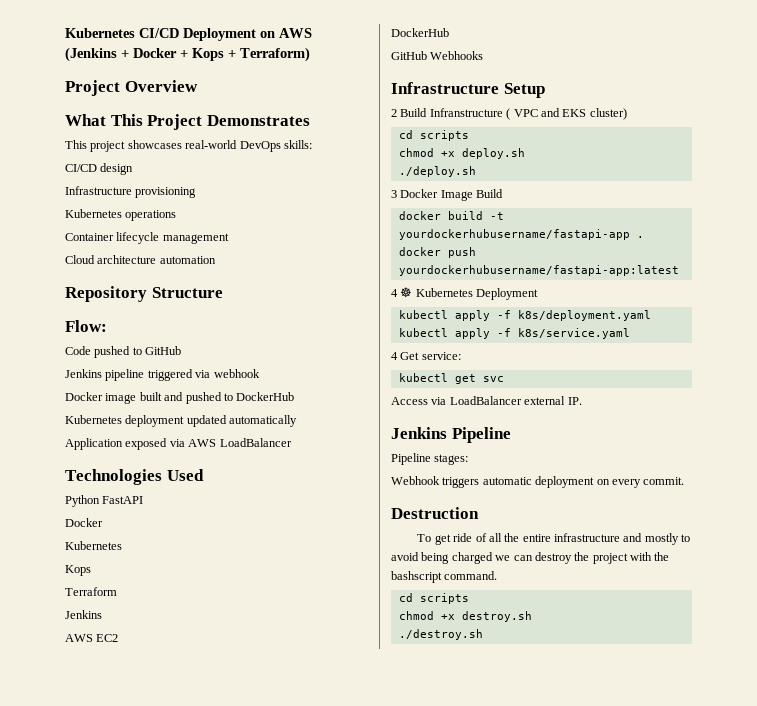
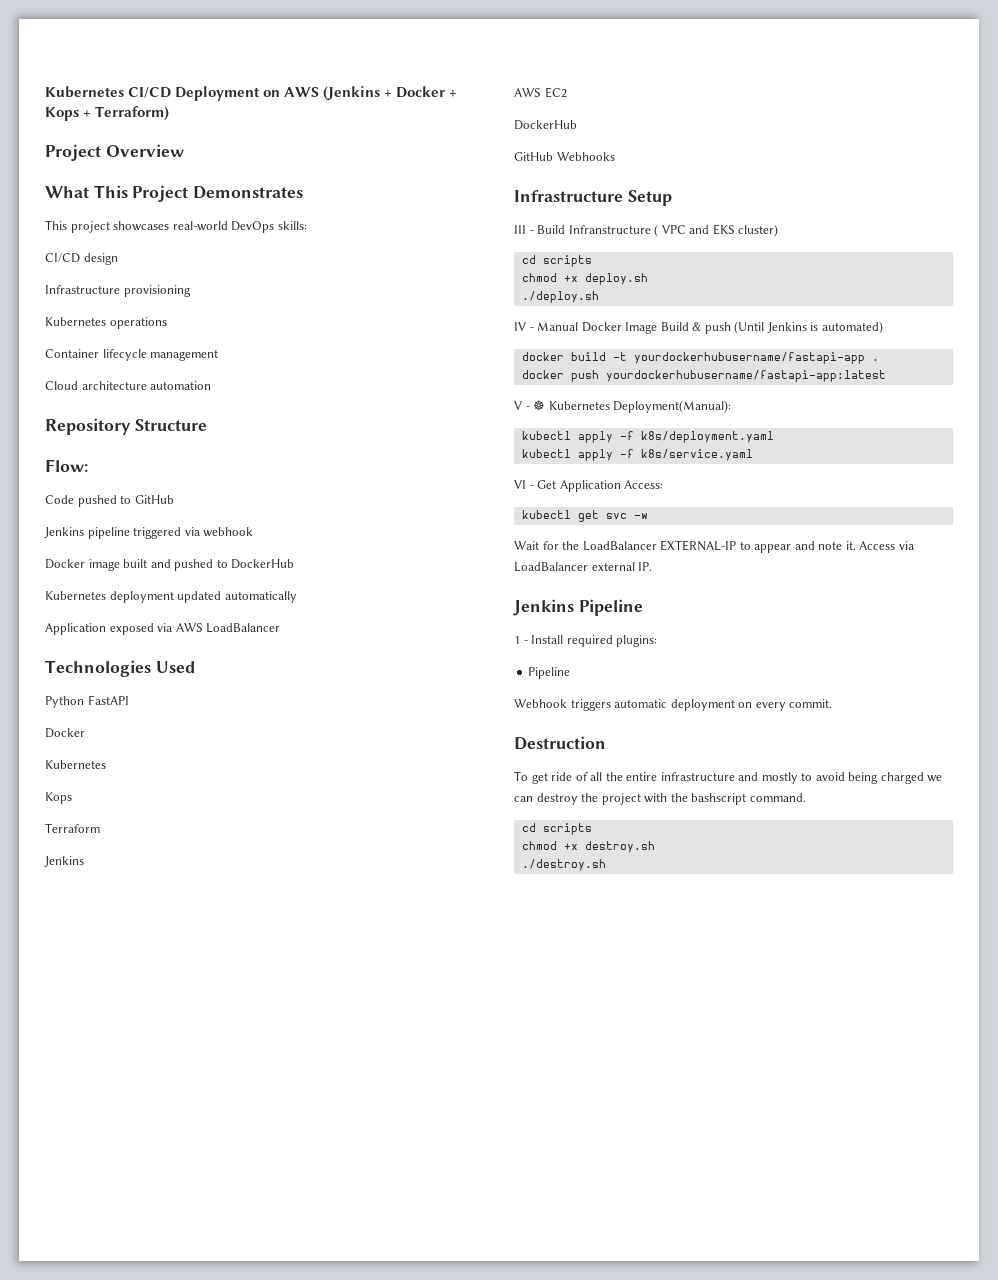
- 2 Build Infranstructure ( VPC and EKS cluster)
+ III - Build Infranstructure ( VPC and EKS cluster)
- 3 Docker Image Build
+ IV - Manual Docker Image Build & push (Until Jenkins is automated)
- 4 ☸ Kubernetes Deployment
+ V - ☸ Kubernetes Deployment(Manual):
- 4 Get service:
- kubectl get svc
- Access via LoadBalancer external IP.
+ VI - Get Application Access:
+ kubectl get svc -w
+ Wait for the LoadBalancer EXTERNAL-IP to appear and note it. Access via LoadBalancer external IP.
- Pipeline stages:
+ 1 - Install required plugins:
+ Pipeline

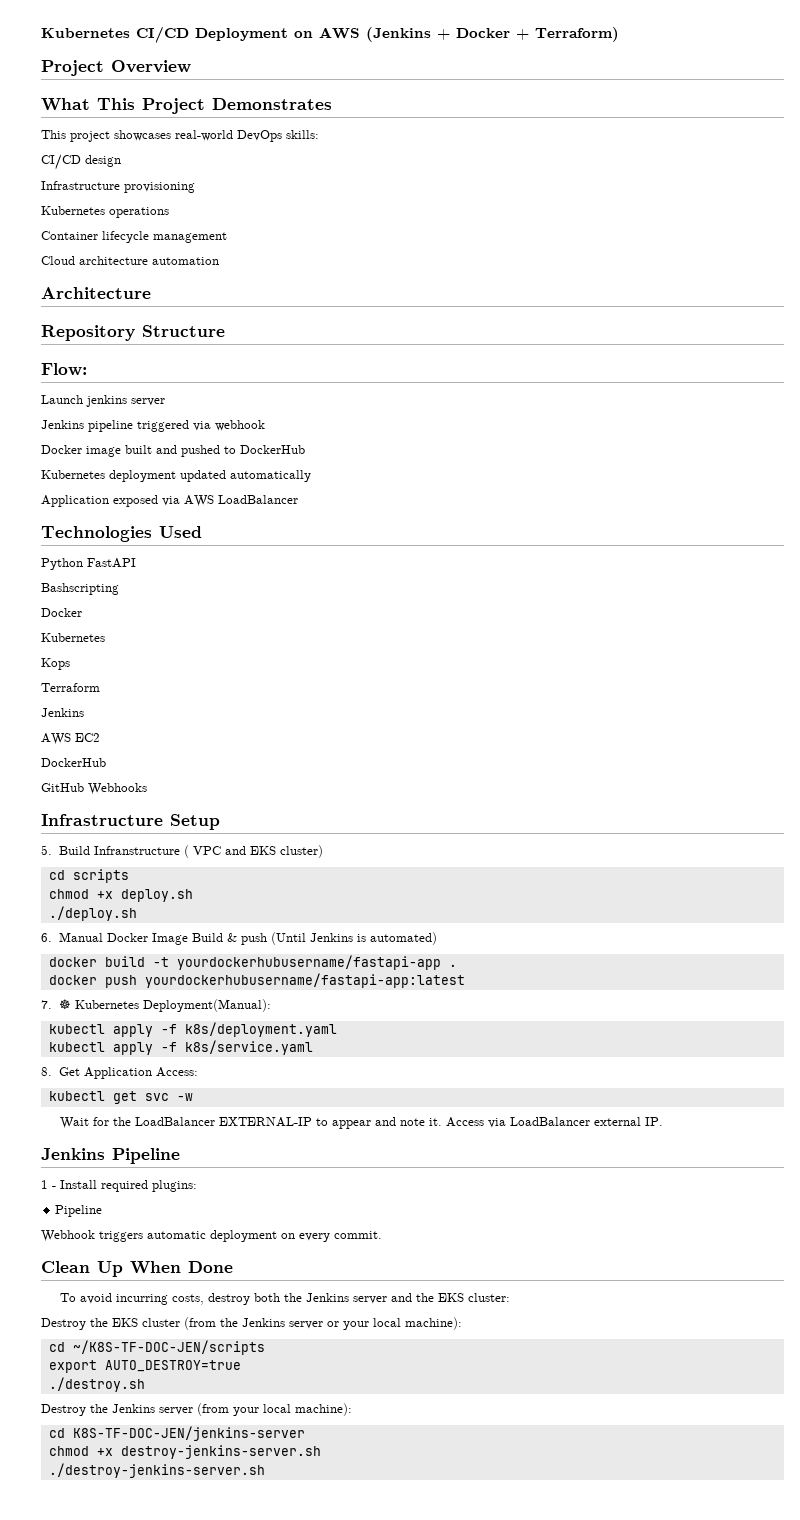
- Kubernetes CI/CD Deployment on AWS (Jenkins + Docker + Kops + Terraform)
+ Kubernetes CI/CD Deployment on AWS (Jenkins + Docker + Terraform)
+ Architecture
- Code pushed to GitHub
+ Launch jenkins server
+ Bashscripting
- III - Build Infranstructure ( VPC and EKS cluster)
+ 5. Build Infranstructure ( VPC and EKS cluster)
- IV - Manual Docker Image Build & push (Until Jenkins is automated)
+ 6. Manual Docker Image Build & push (Until Jenkins is automated)
- V - ☸ Kubernetes Deployment(Manual):
+ 7. ☸ Kubernetes Deployment(Manual):
- VI - Get Application Access:
+ 8. Get Application Access:
- Destruction
- To get ride of all the entire infrastructure and mostly to avoid being charged we can destroy the project with the bashscript command.
- cd scripts
- chmod +x destroy.sh
+ Clean Up When Done
+ To avoid incurring costs, destroy both the Jenkins server and the EKS cluster:
+ Destroy the EKS cluster (from the Jenkins server or your local machine):
+ cd ~/K8S-TF-DOC-JEN/scripts
+ export AUTO_DESTROY=true
  ./destroy.sh
+ Destroy the Jenkins server (from your local machine):
+ cd K8S-TF-DOC-JEN/jenkins-server
+ chmod +x destroy-jenkins-server.sh
+ ./destroy-jenkins-server.sh

